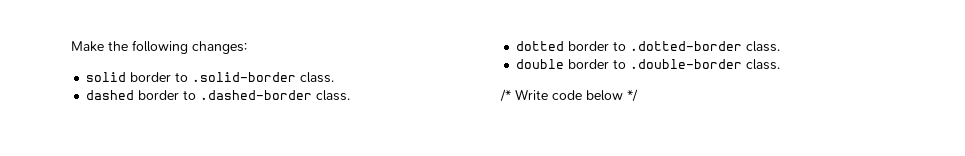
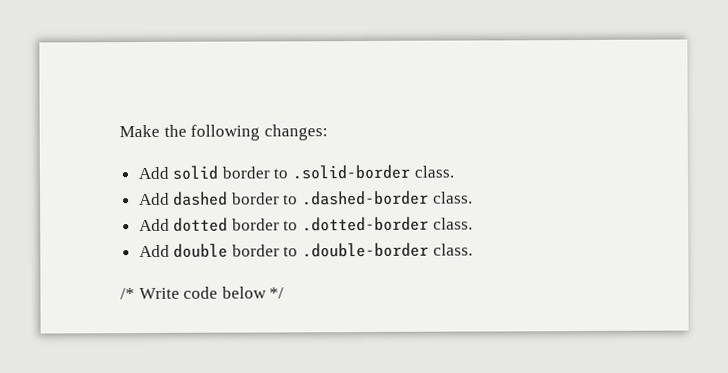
- solid border to .solid-border class.
+ Add solid border to .solid-border class.
- dashed border to .dashed-border class.
+ Add dashed border to .dashed-border class.
- dotted border to .dotted-border class.
+ Add dotted border to .dotted-border class.
- double border to .double-border class.
+ Add double border to .double-border class.

